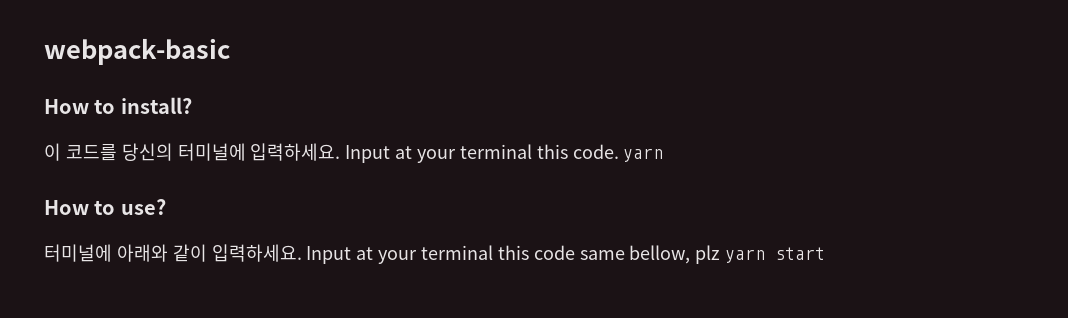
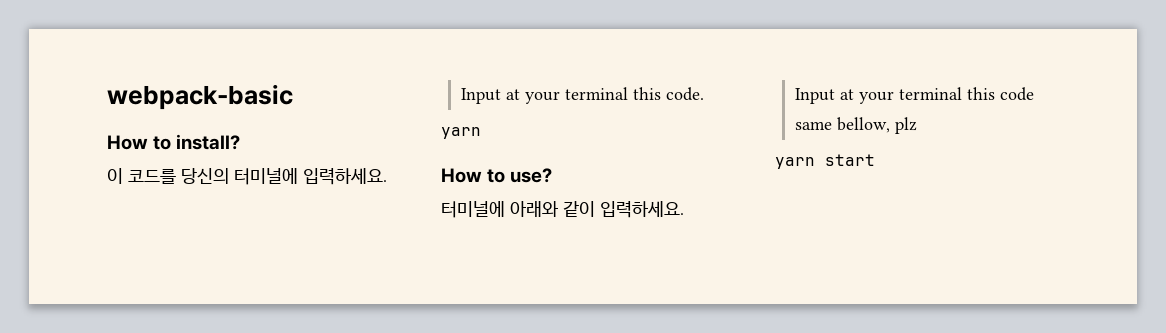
- 이 코드를 당신의 터미널에 입력하세요. Input at your terminal this code. yarn
+ 이 코드를 당신의 터미널에 입력하세요.
+ Input at your terminal this code.
+ yarn
- 터미널에 아래와 같이 입력하세요. Input at your terminal this code same bellow, plz yarn start
+ 터미널에 아래와 같이 입력하세요.
+ Input at your terminal this code same bellow, plz
+ yarn start

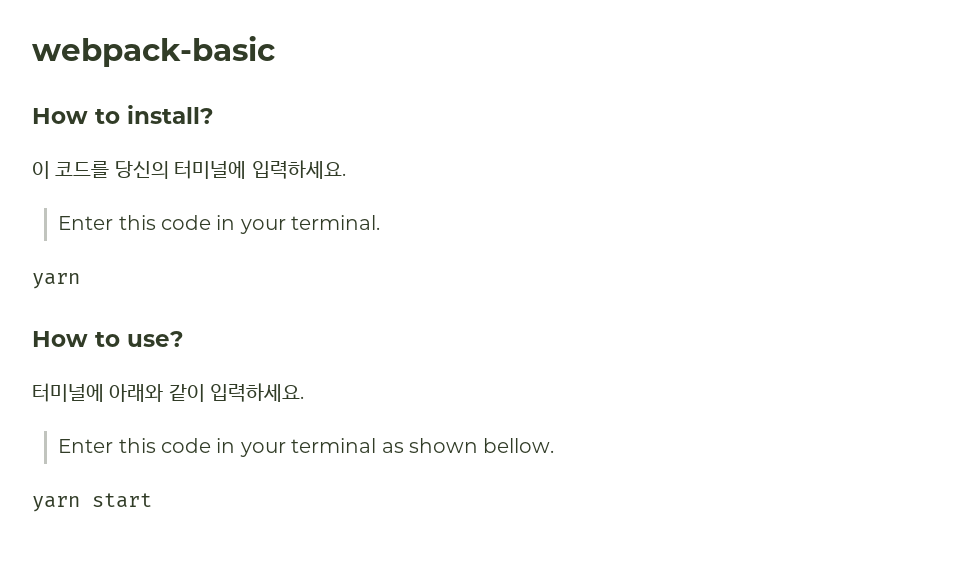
- Input at your terminal this code.
+ Enter this code in your terminal.
- Input at your terminal this code same bellow, plz
+ Enter this code in your terminal as shown bellow.

